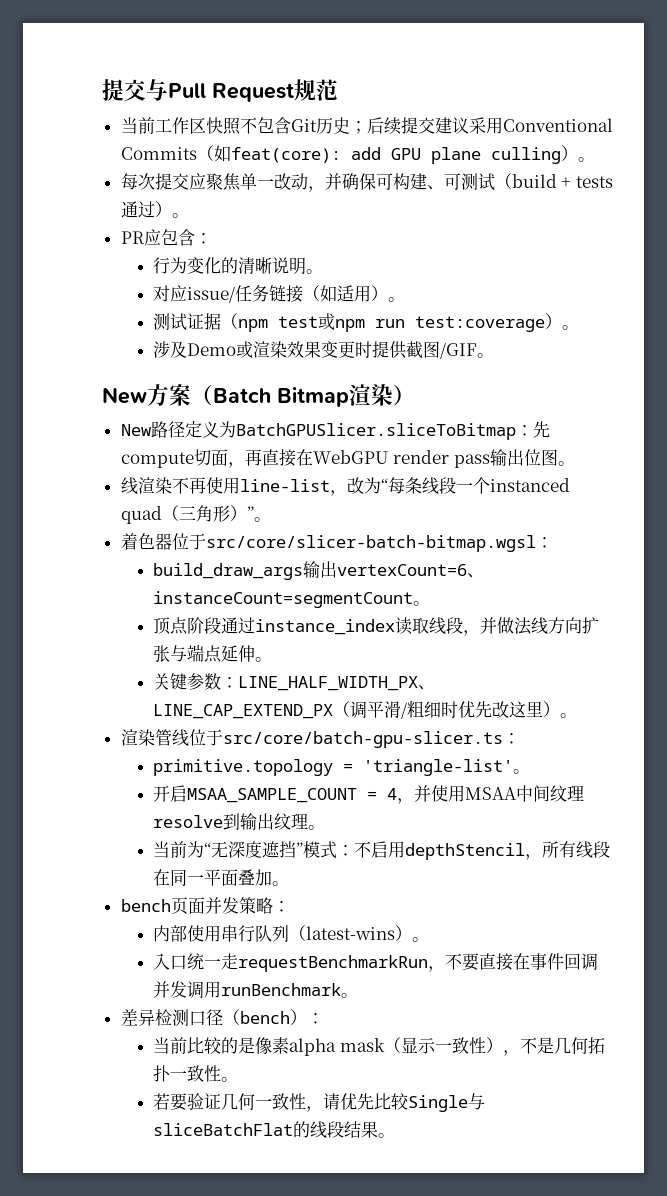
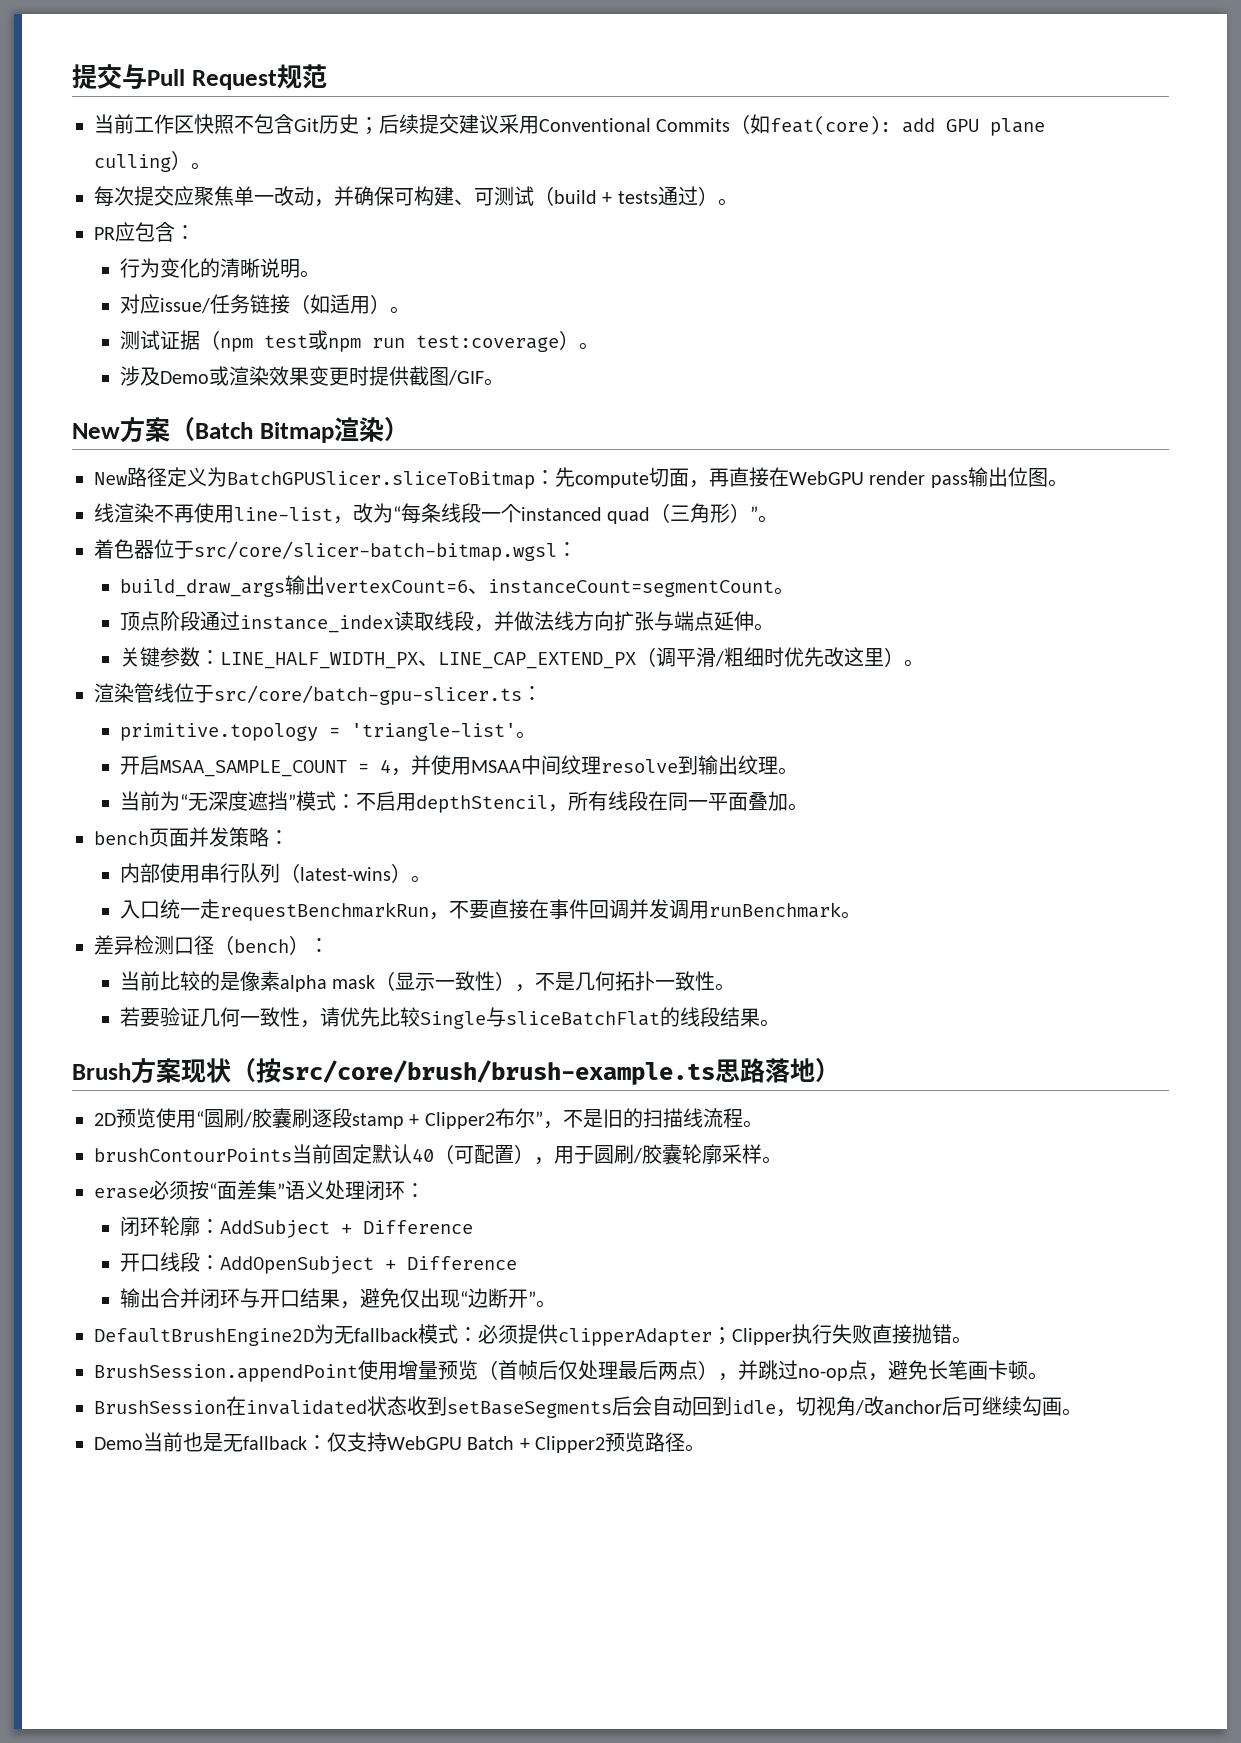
+ Brush方案现状（按src/core/brush/brush-example.ts思路落地）
+ 2D预览使用“圆刷/胶囊刷逐段stamp + Clipper2布尔”，不是旧的扫描线流程。
+ brushContourPoints当前固定默认40（可配置），用于圆刷/胶囊轮廓采样。
+ erase必须按“面差集”语义处理闭环：
+ 闭环轮廓：AddSubject + Difference
+ 开口线段：AddOpenSubject + Difference
+ 输出合并闭环与开口结果，避免仅出现“边断开”。
+ DefaultBrushEngine2D为无fallback模式：必须提供clipperAdapter；Clipper执行失败直接抛错。
+ BrushSession.appendPoint使用增量预览（首帧后仅处理最后两点），并跳过no-op点，避免长笔画卡顿。
+ BrushSession在invalidated状态收到setBaseSegments后会自动回到idle，切视角/改anchor后可继续勾画。
+ Demo当前也是无fallback：仅支持WebGPU Batch + Clipper2预览路径。

